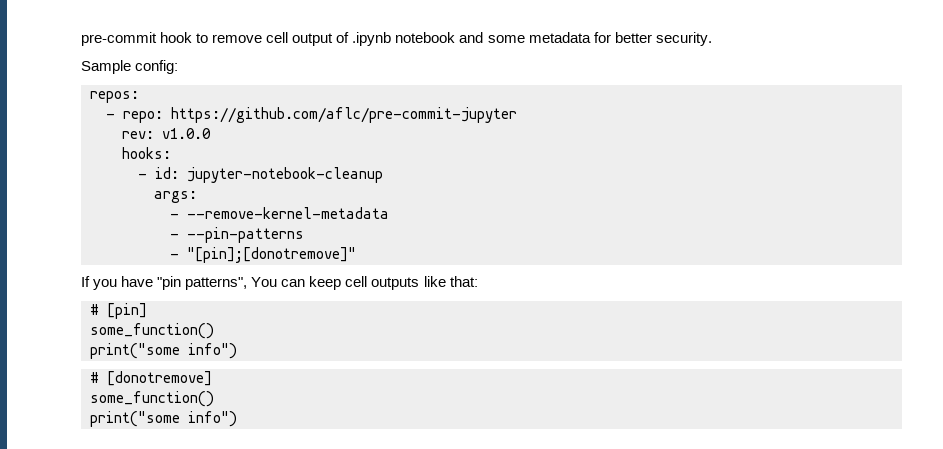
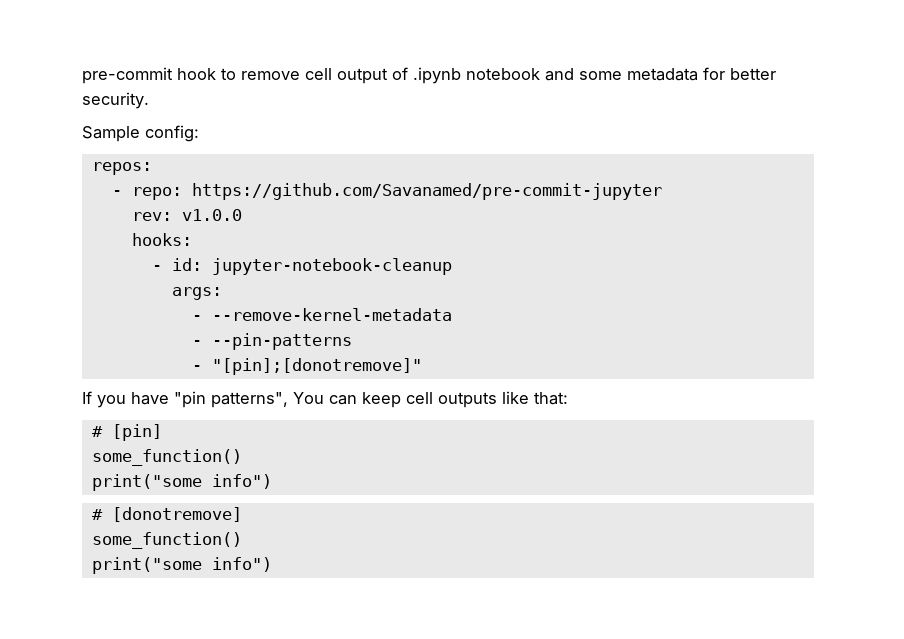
- - repo: https://github.com/aflc/pre-commit-jupyter
+ - repo: https://github.com/Savanamed/pre-commit-jupyter

